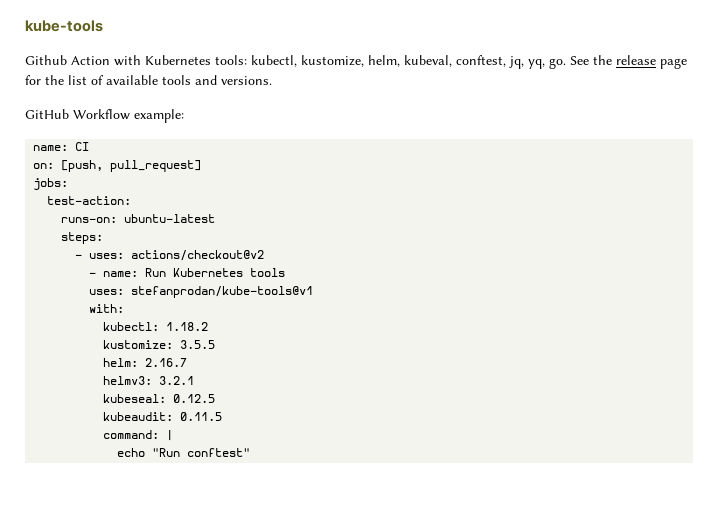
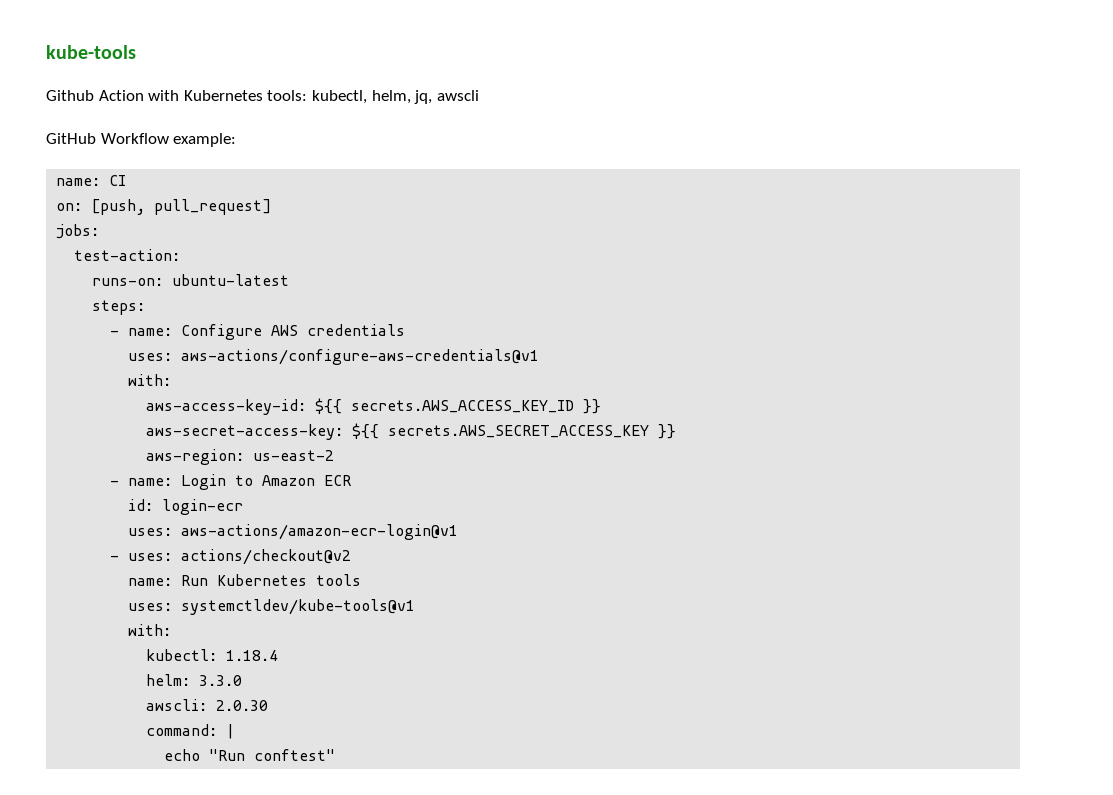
- Github Action with Kubernetes tools: kubectl, kustomize, helm, kubeval, conftest, jq, yq, go. See the release page for the list of available tools and versions.
+ Github Action with Kubernetes tools: kubectl, helm, jq, awscli
+ - name: Configure AWS credentials
+ uses: aws-actions/configure-aws-credentials@v1
+ with:
+ aws-access-key-id: ${{ secrets.AWS_ACCESS_KEY_ID }}
+ aws-secret-access-key: ${{ secrets.AWS_SECRET_ACCESS_KEY }}
+ aws-region: us-east-2
+ - name: Login to Amazon ECR
+ id: login-ecr
+ uses: aws-actions/amazon-ecr-login@v1
- - name: Run Kubernetes tools
+ name: Run Kubernetes tools
- uses: stefanprodan/kube-tools@v1
+ uses: systemctldev/kube-tools@v1
- kubectl: 1.18.2
- kustomize: 3.5.5
- helm: 2.16.7
- helmv3: 3.2.1
- kubeseal: 0.12.5
- kubeaudit: 0.11.5
+ kubectl: 1.18.4
+ helm: 3.3.0
+ awscli: 2.0.30

